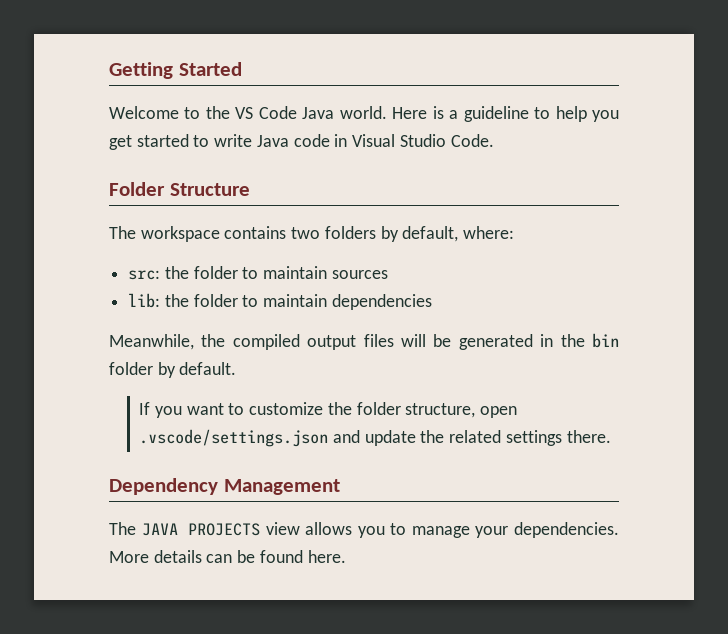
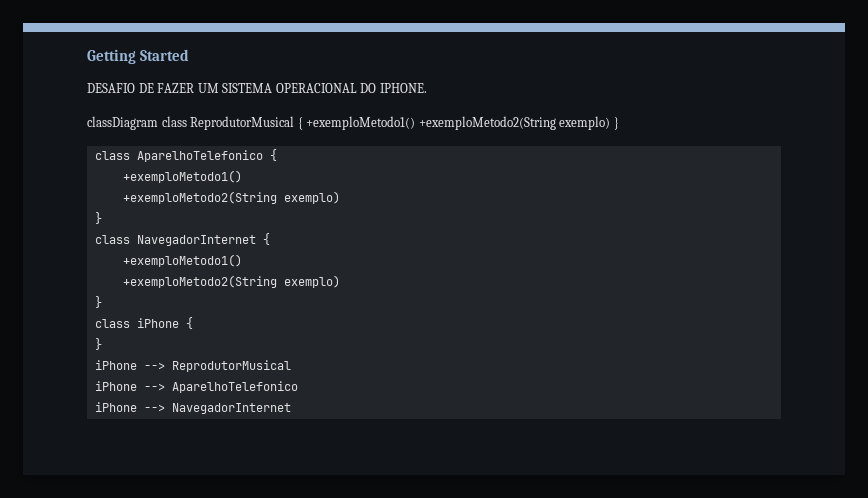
- Welcome to the VS Code Java world. Here is a guideline to help you get started to write Java code in Visual Studio Code.
- Folder Structure
- The workspace contains two folders by default, where:
- src: the folder to maintain sources
- lib: the folder to maintain dependencies
- Meanwhile, the compiled output files will be generated in the bin folder by default.
- If you want to customize the folder structure, open .vscode/settings.json and update the related settings there.
- Dependency Management
- The JAVA PROJECTS view allows you to manage your dependencies. More details can be found here.
+ DESAFIO DE FAZER UM SISTEMA OPERACIONAL DO IPHONE.
+ classDiagram class ReprodutorMusical { +exemploMetodo1() +exemploMetodo2(String exemplo) }
+ class AparelhoTelefonico {
+ +exemploMetodo1()
+ +exemploMetodo2(String exemplo)
+ }
+ class NavegadorInternet {
+ +exemploMetodo1()
+ +exemploMetodo2(String exemplo)
+ }
+ class iPhone {
+ }
+ iPhone --> ReprodutorMusical
+ iPhone --> AparelhoTelefonico
+ iPhone --> NavegadorInternet

